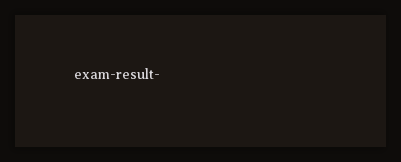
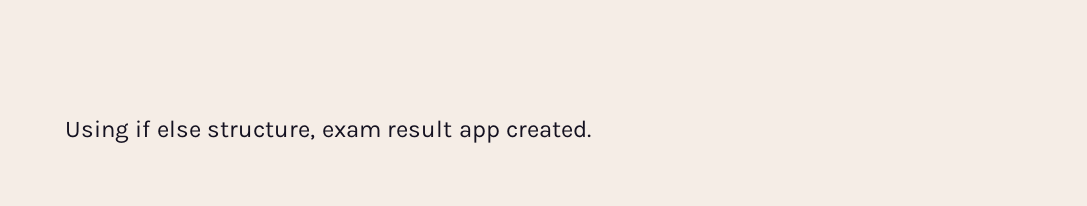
- exam-result-
+ Using if else structure, exam result app created.

